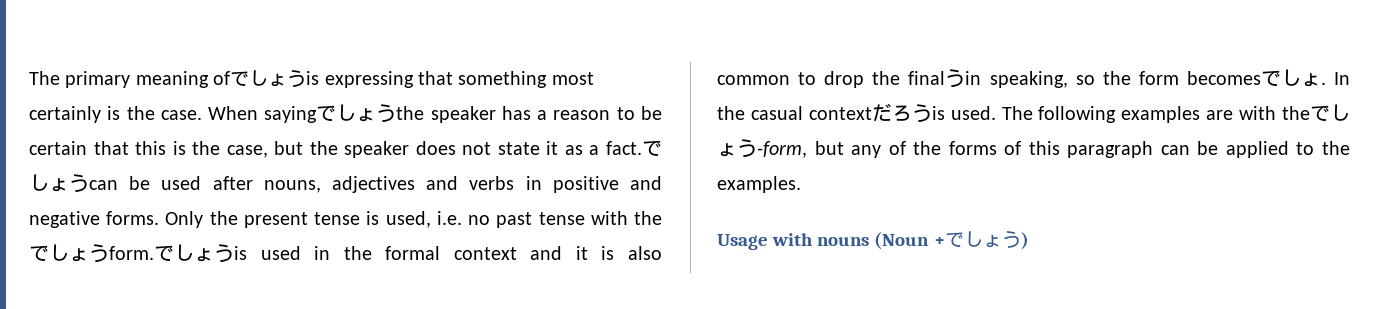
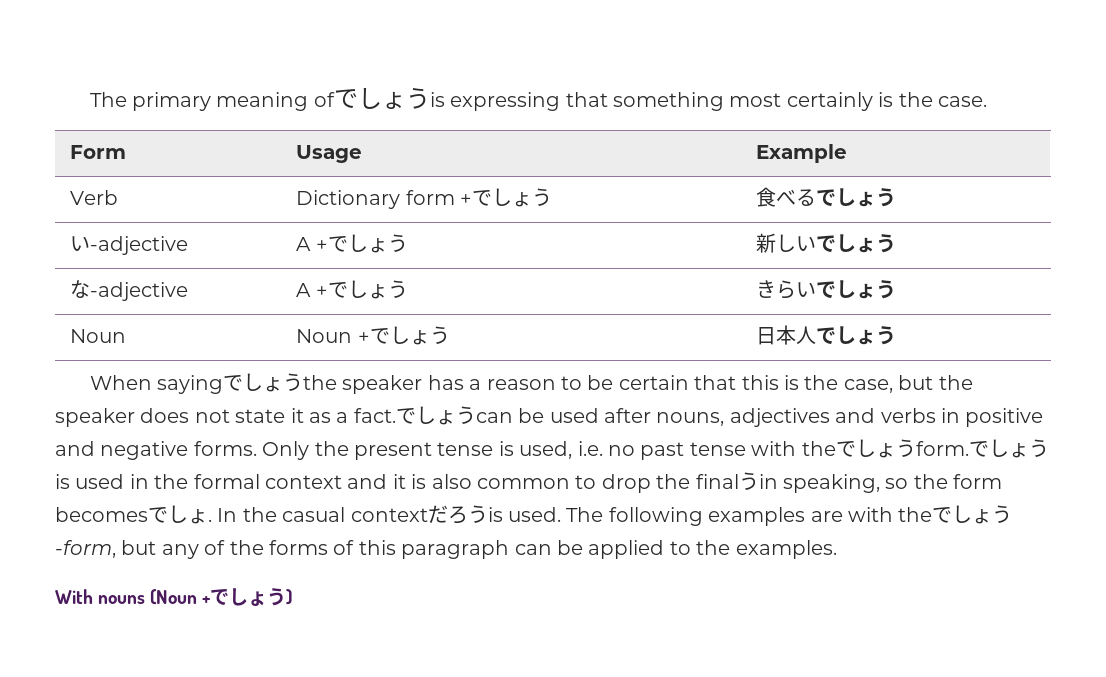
- The primary meaning ofでしょうis expressing that something most certainly is the case. When sayingでしょうthe speaker has a reason to be certain that this is the case, but the speaker does not state it as a fact.
+ The primary meaning ofでしょうis expressing that something most certainly is the case.
+ Form | Usage | Example
+ Verb | Dictionary form +でしょう | 食べるでしょう
+ い-adjective | A +でしょう | 新しいでしょう
+ な-adjective | A +でしょう | きらいでしょう
+ Noun | Noun +でしょう | 日本人でしょう
+ When sayingでしょうthe speaker has a reason to be certain that this is the case, but the speaker does not state it as a fact.
- Usage with nouns (Noun +でしょう)
+ With nouns (Noun +でしょう)

